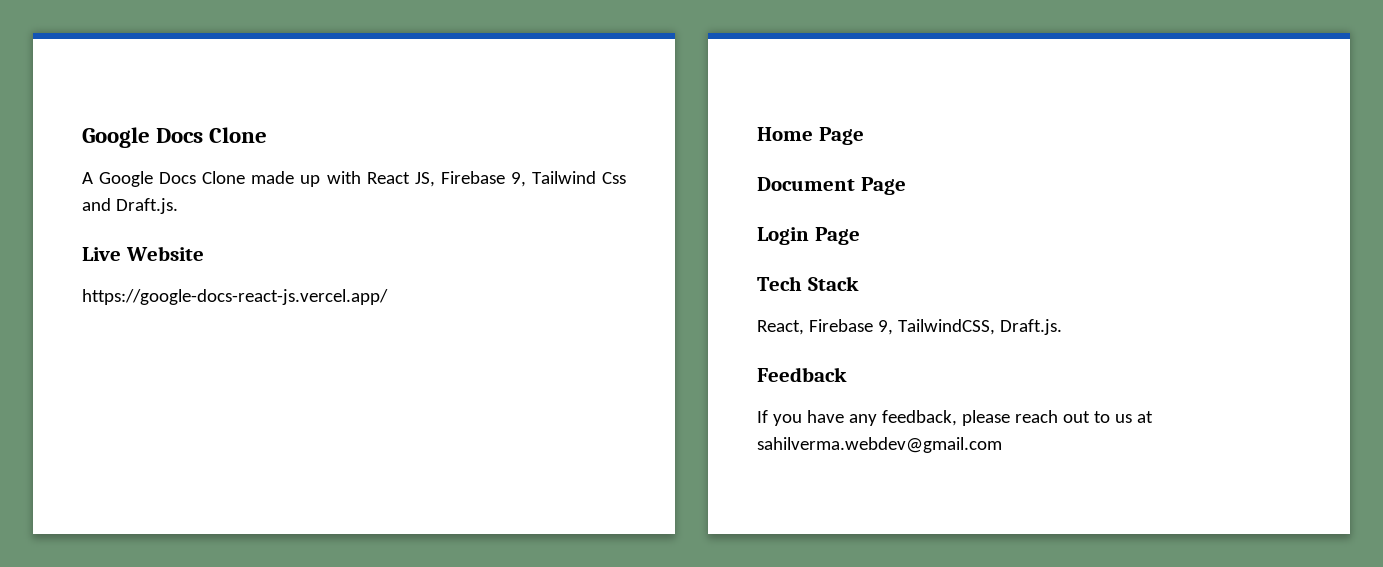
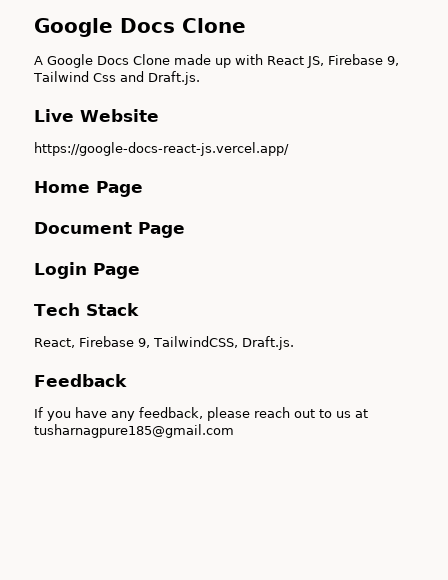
- If you have any feedback, please reach out to us at sahilverma.webdev@gmail.com
+ If you have any feedback, please reach out to us at tusharnagpure185@gmail.com

